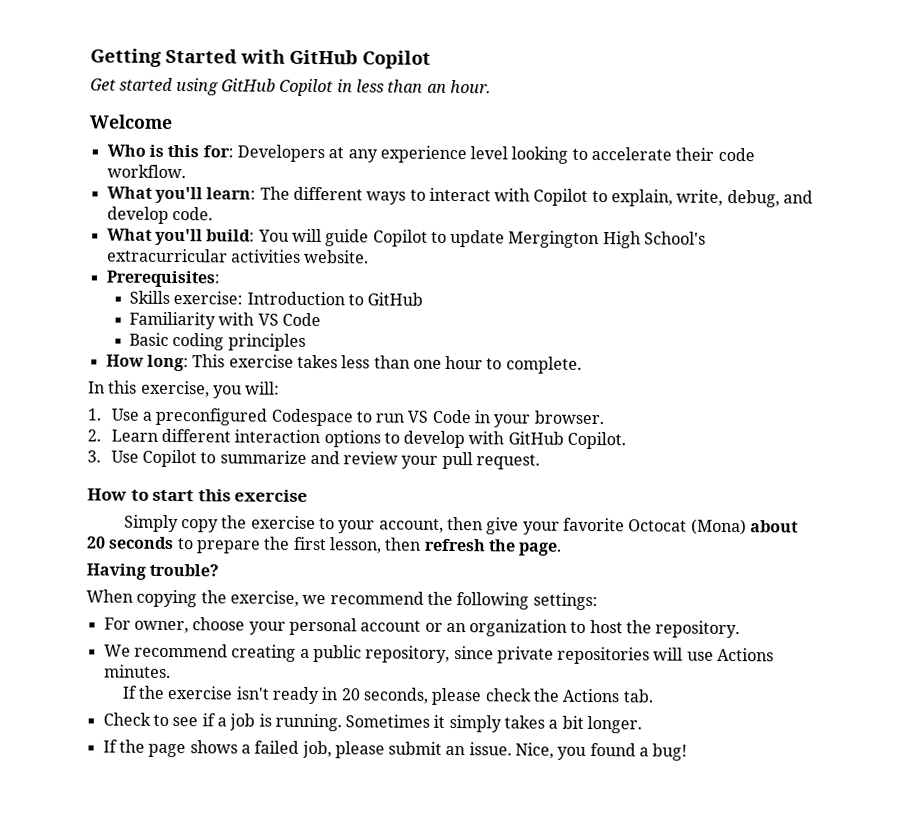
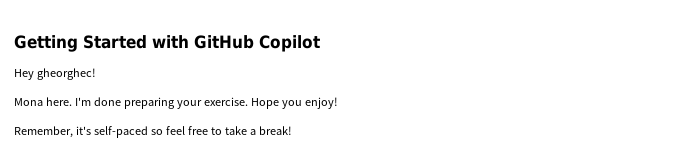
- Get started using GitHub Copilot in less than an hour.
- Welcome
- Who is this for: Developers at any experience level looking to accelerate their code workflow.
- What you'll learn: The different ways to interact with Copilot to explain, write, debug, and develop code.
- What you'll build: You will guide Copilot to update Mergington High School's extracurricular activities website.
- Prerequisites:
- Skills exercise: Introduction to GitHub
- Familiarity with VS Code
- Basic coding principles
- How long: This exercise takes less than one hour to complete.
- In this exercise, you will:
- 1. Use a preconfigured Codespace to run VS Code in your browser.
- 2. Learn different interaction options to develop with GitHub Copilot.
- 3. Use Copilot to summarize and review your pull request.
- How to start this exercise
- Simply copy the exercise to your account, then give your favorite Octocat (Mona) about 20 seconds to prepare the first lesson, then refresh the page.
- Having trouble?
- When copying the exercise, we recommend the following settings:
- For owner, choose your personal account or an organization to host the repository.
- We recommend creating a public repository, since private repositories will use Actions minutes.
- If the exercise isn't ready in 20 seconds, please check the Actions tab.
- Check to see if a job is running. Sometimes it simply takes a bit longer.
- If the page shows a failed job, please submit an issue. Nice, you found a bug!
+ Hey gheorghec!
+ Mona here. I'm done preparing your exercise. Hope you enjoy!
+ Remember, it's self-paced so feel free to take a break!

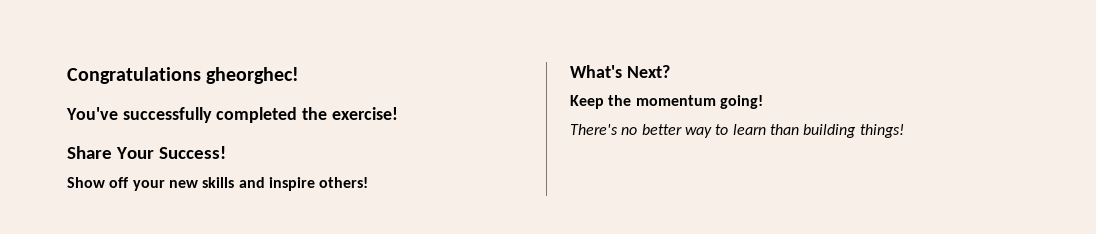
- Getting Started with GitHub Copilot
- Hey gheorghec!
- Mona here. I'm done preparing your exercise. Hope you enjoy!
- Remember, it's self-paced so feel free to take a break!
+ Congratulations gheorghec!
+ You've successfully completed the exercise!
+ Share Your Success!
+ Show off your new skills and inspire others!
+ What's Next?
+ Keep the momentum going!
+ There's no better way to learn than building things!

